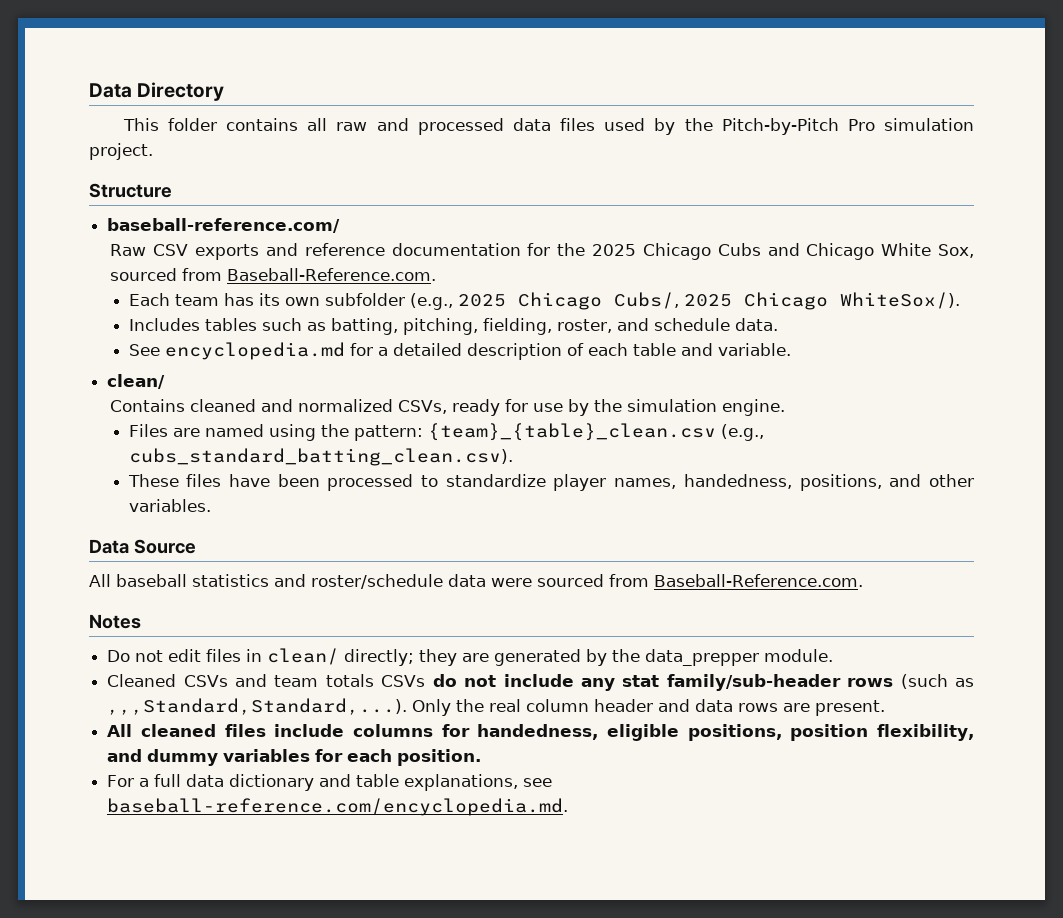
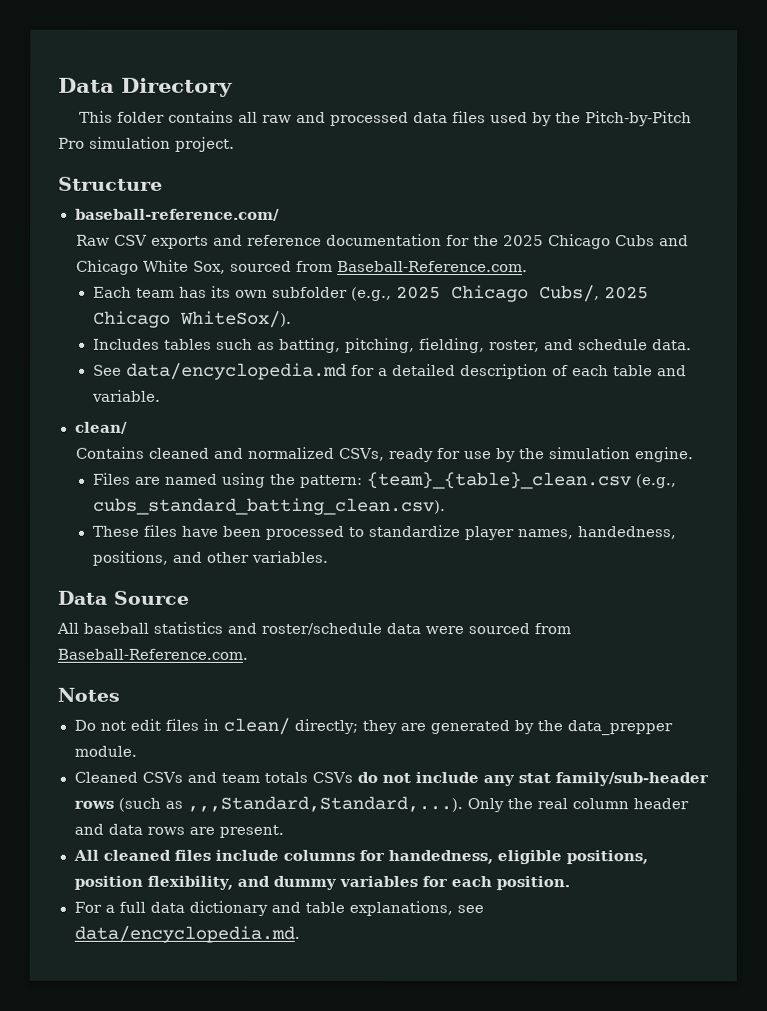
- See encyclopedia.md for a detailed description of each table and variable.
+ See data/encyclopedia.md for a detailed description of each table and variable.
- For a full data dictionary and table explanations, see baseball-reference.com/encyclopedia.md.
+ For a full data dictionary and table explanations, see data/encyclopedia.md.

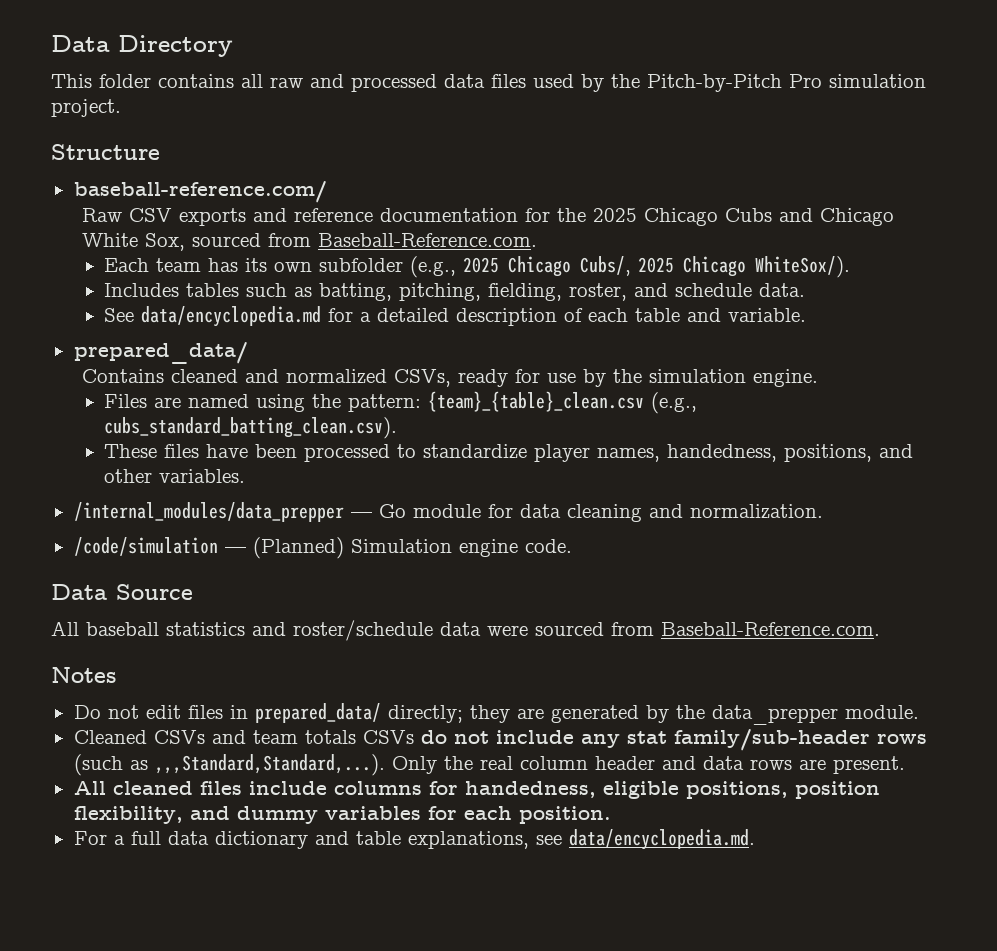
  See data/encyclopedia.md for a detailed description of each table and variable.
- clean/
+ prepared_data/
+ /internal_modules/data_prepper — Go module for data cleaning and normalization.
+ /code/simulation — (Planned) Simulation engine code.
- Do not edit files in clean/ directly; they are generated by the data_prepper module.
+ Do not edit files in prepared_data/ directly; they are generated by the data_prepper module.

